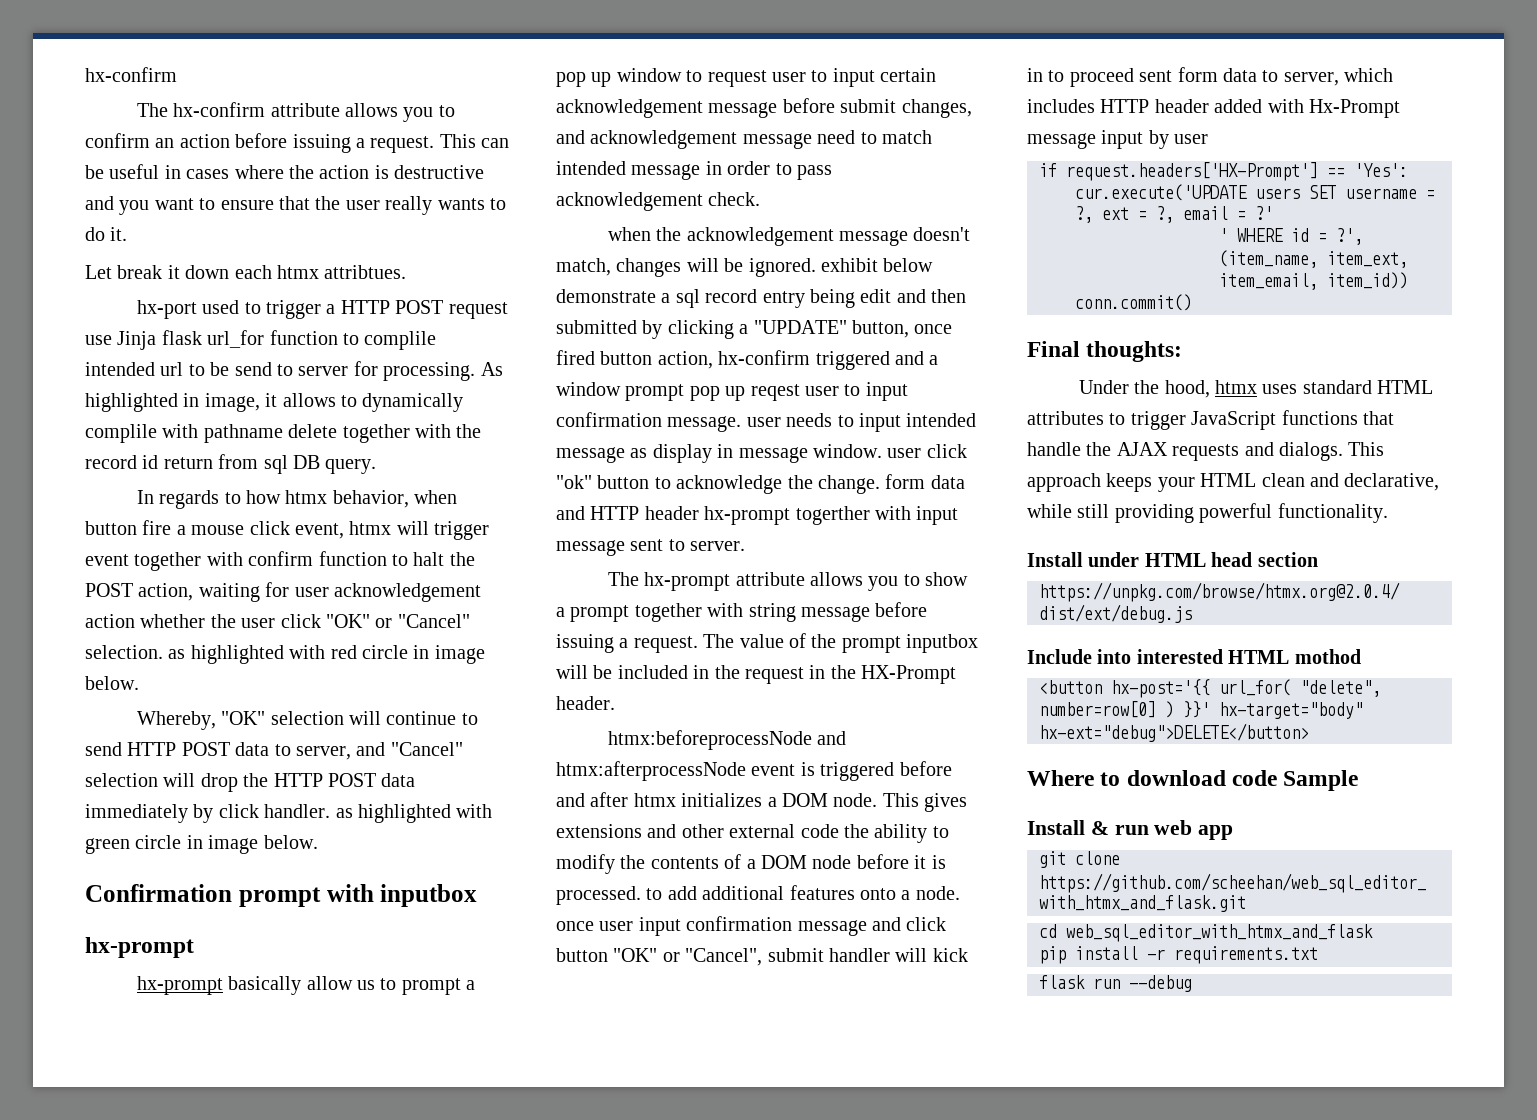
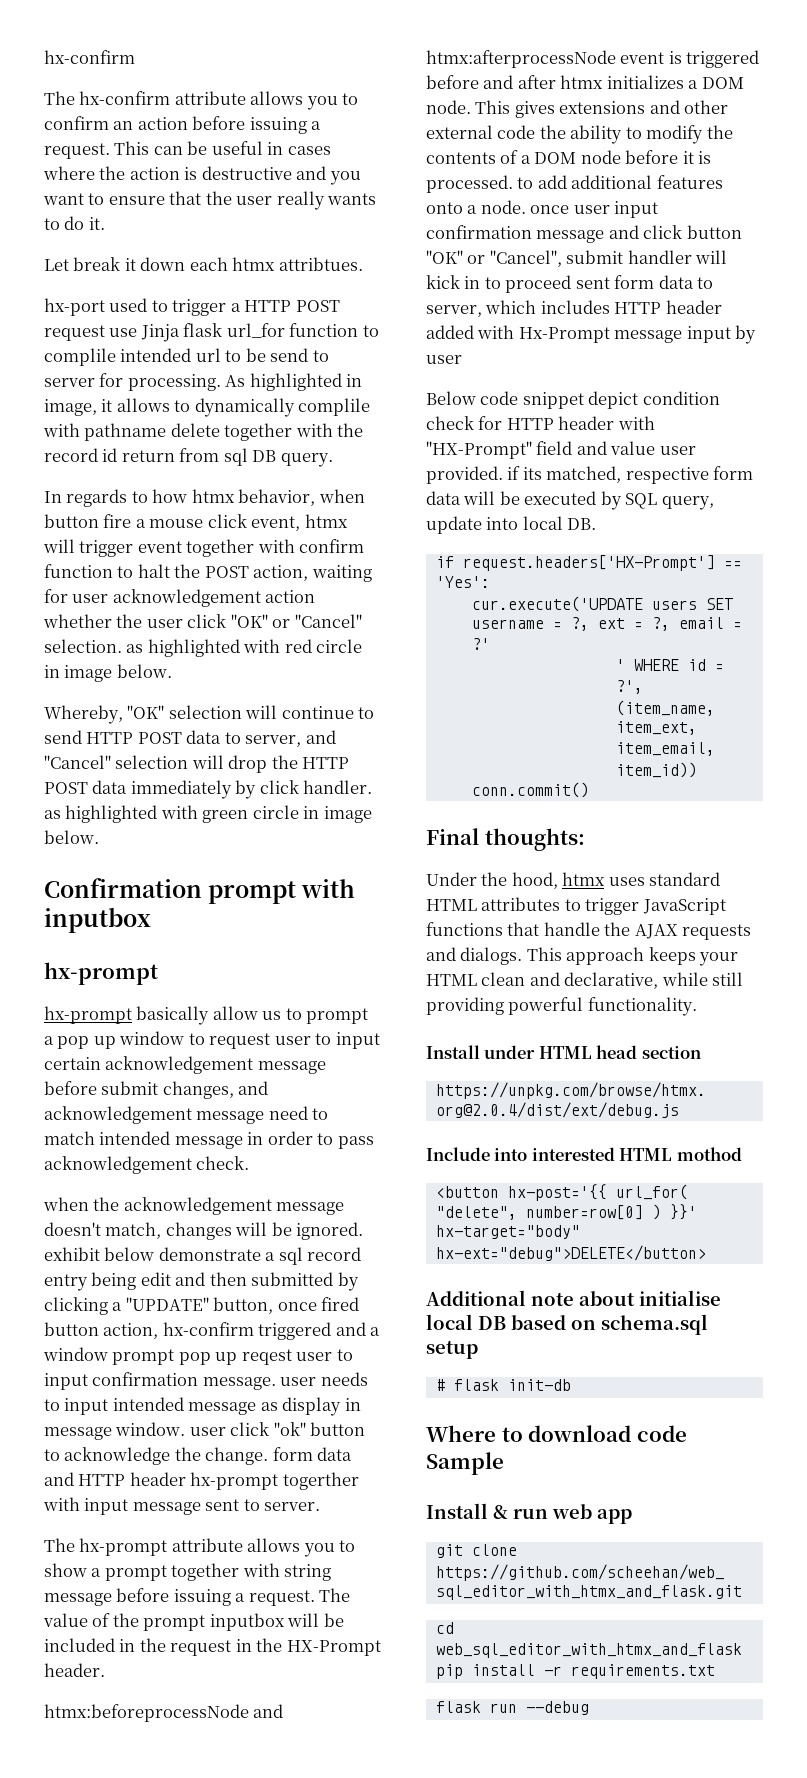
+ Below code snippet depict condition check for HTTP header with "HX-Prompt" field and value user provided. if its matched, respective form data will be executed by SQL query, update into local DB.
+ Additional note about initialise local DB based on schema.sql setup
+ # flask init-db

